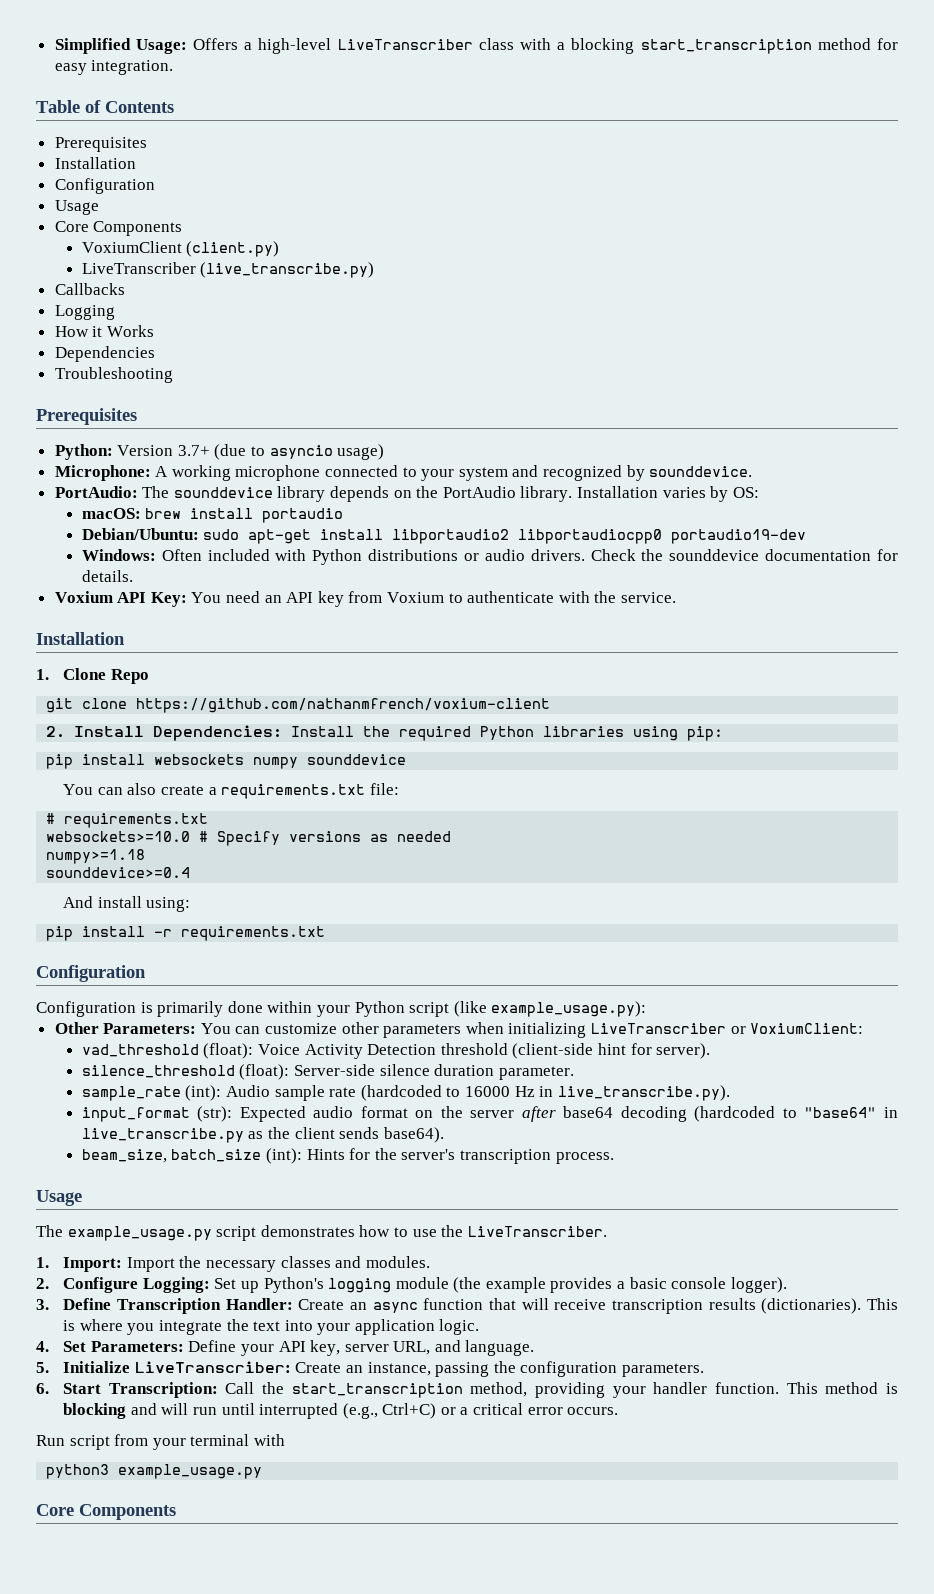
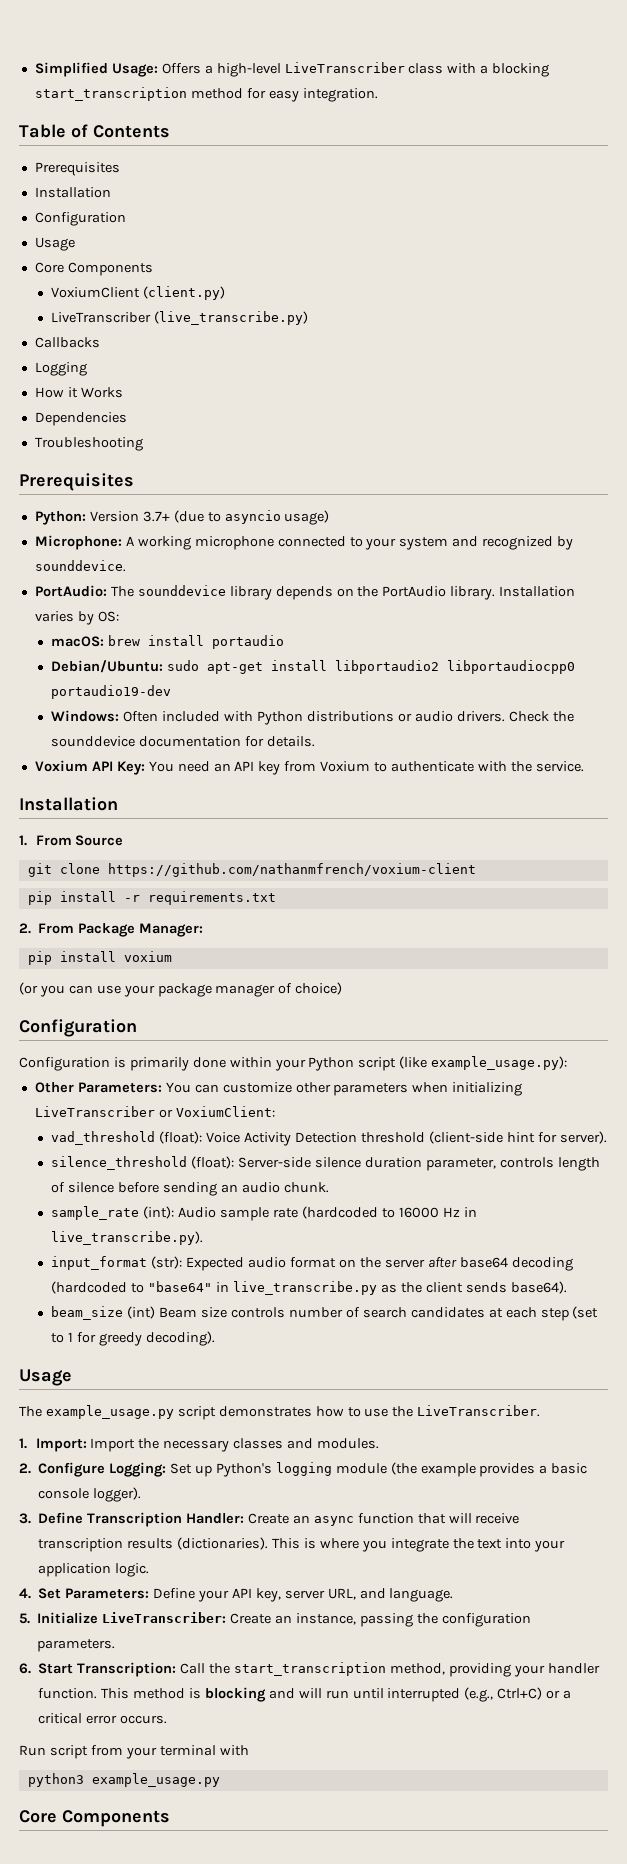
- 1. Clone Repo
+ 1. From Source
- 2. Install Dependencies: Install the required Python libraries using pip:
- pip install websockets numpy sounddevice
- You can also create a requirements.txt file:
- # requirements.txt
- websockets>=10.0 # Specify versions as needed
- numpy>=1.18
- sounddevice>=0.4
- And install using:
  pip install -r requirements.txt
+ 2. From Package Manager:
+ pip install voxium
+ (or you can use your package manager of choice)
- silence_threshold (float): Server-side silence duration parameter.
+ silence_threshold (float): Server-side silence duration parameter, controls length of silence before sending an audio chunk.
- beam_size, batch_size (int): Hints for the server's transcription process.
+ beam_size (int) Beam size controls number of search candidates at each step (set to 1 for greedy decoding).

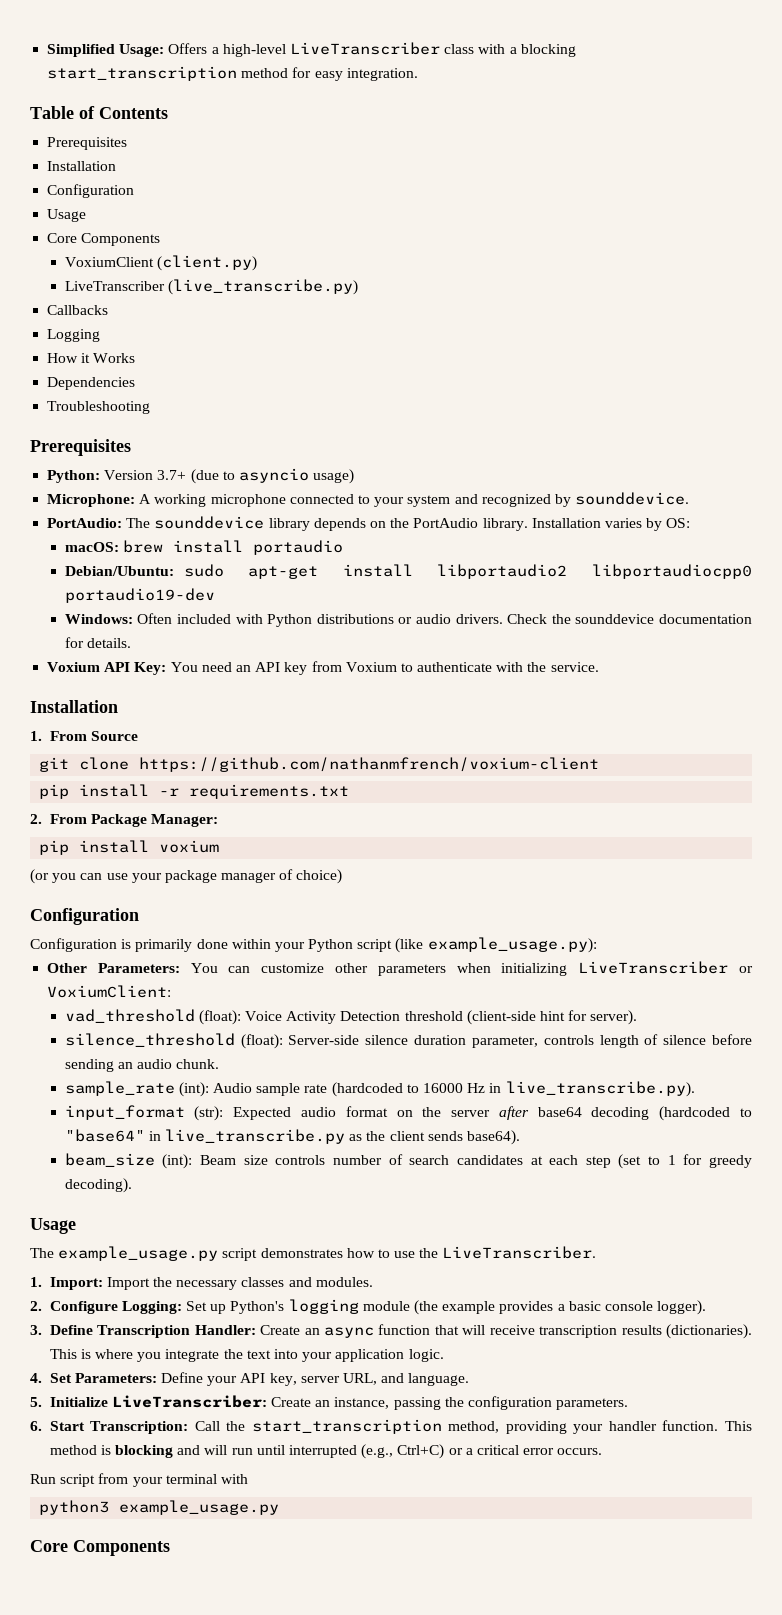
- beam_size (int) Beam size controls number of search candidates at each step (set to 1 for greedy decoding).
+ beam_size (int): Beam size controls number of search candidates at each step (set to 1 for greedy decoding).

